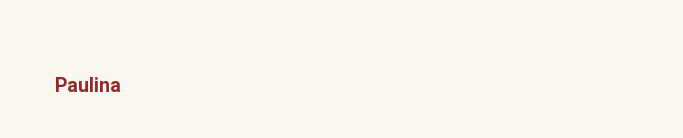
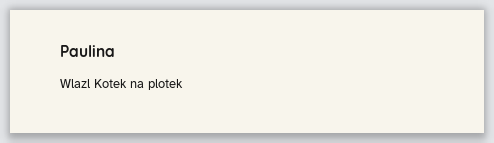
+ Wlazl Kotek na plotek

